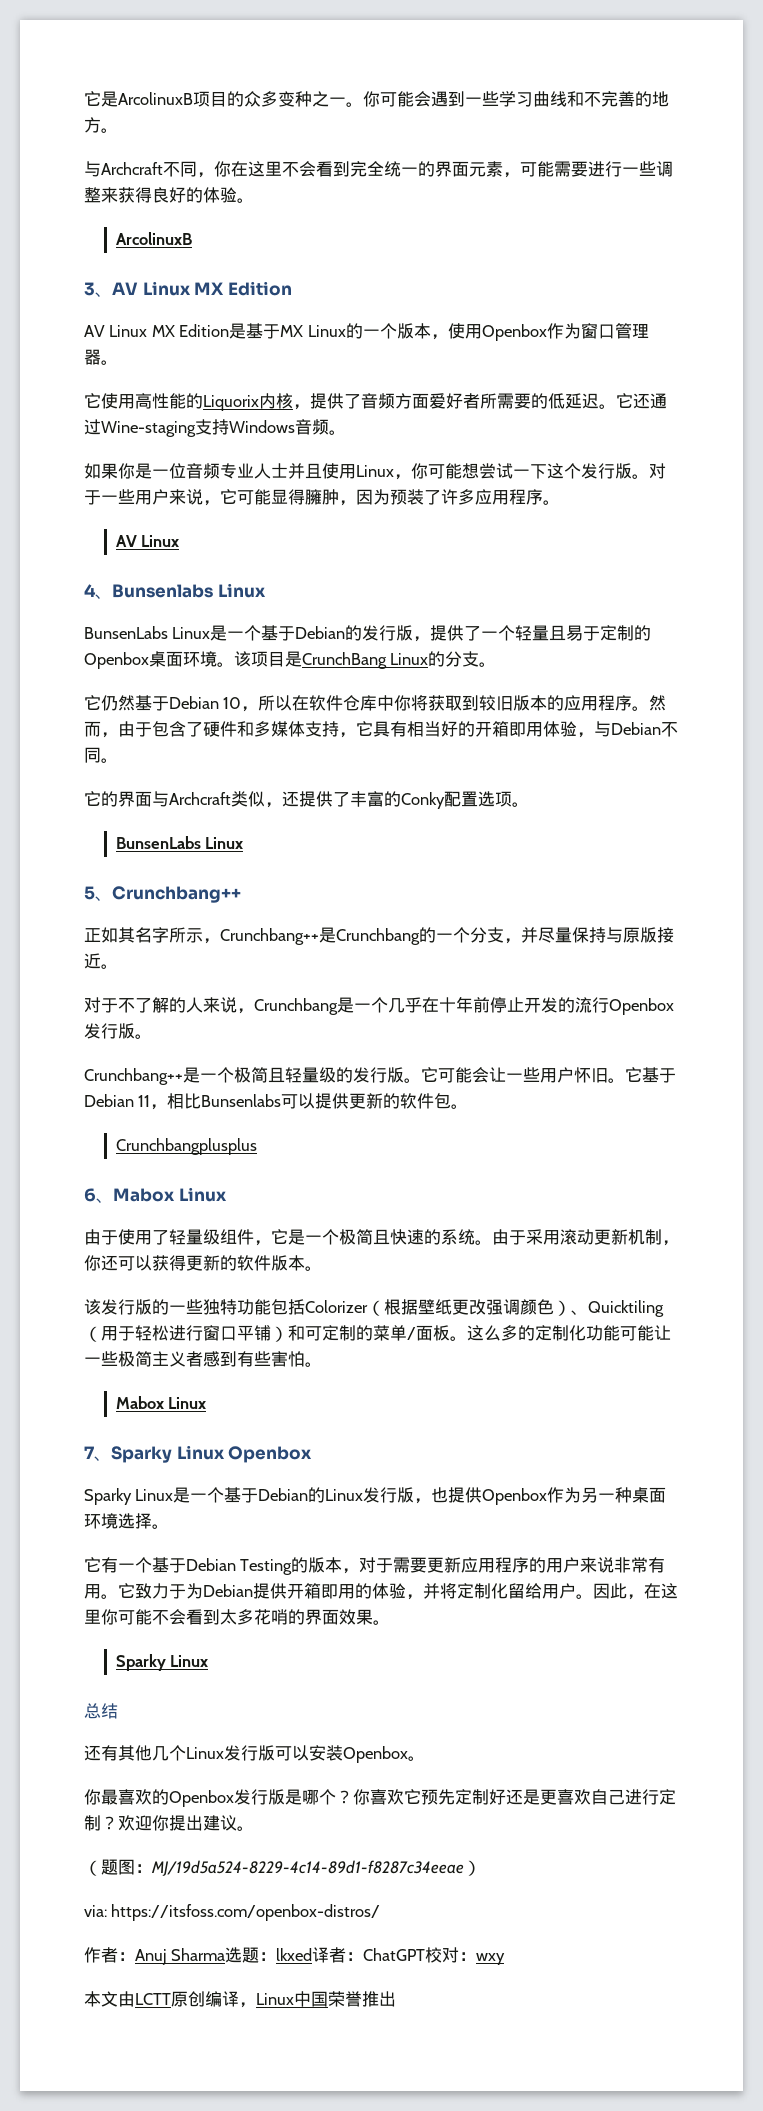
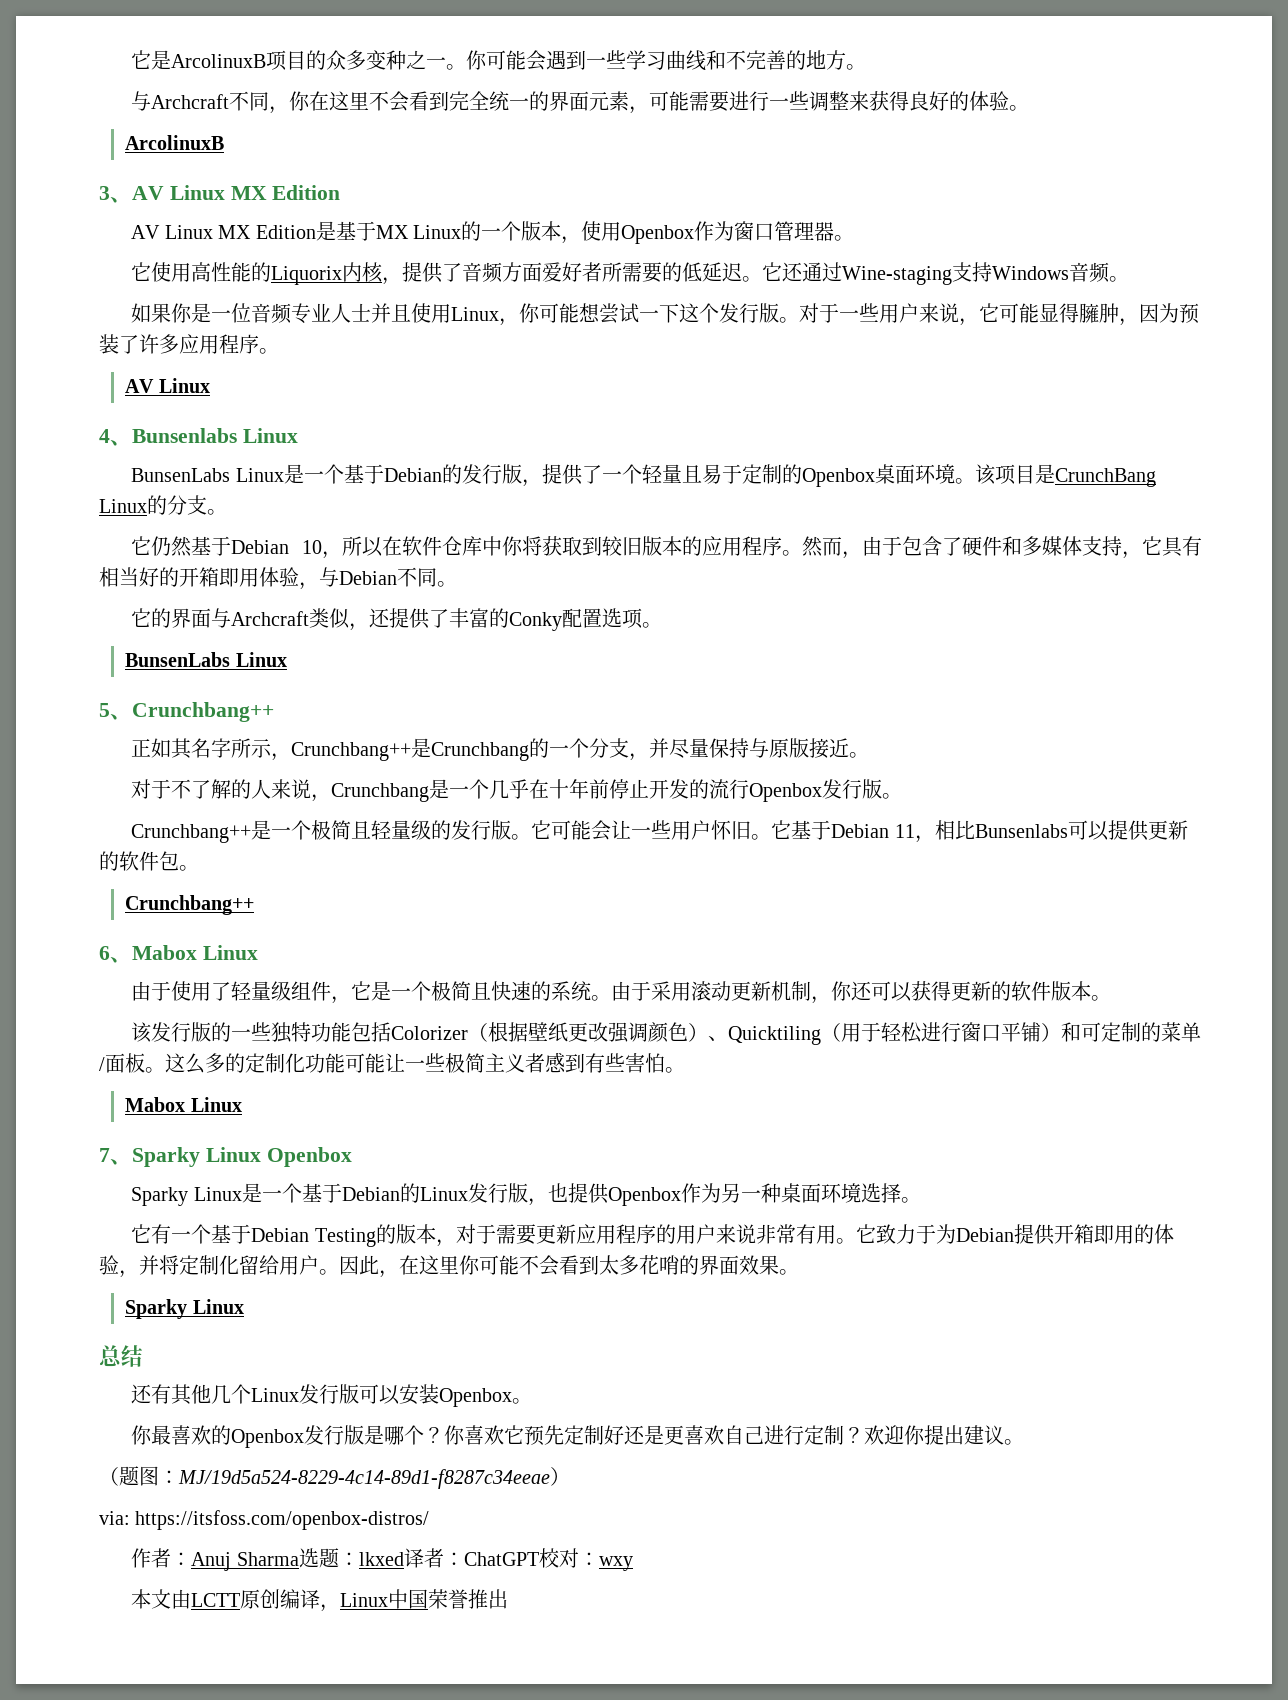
  它基于Debian 11，相比Bunsenlabs可以提供更新的软件包。
- Crunchbangplusplus
+ Crunchbang++

